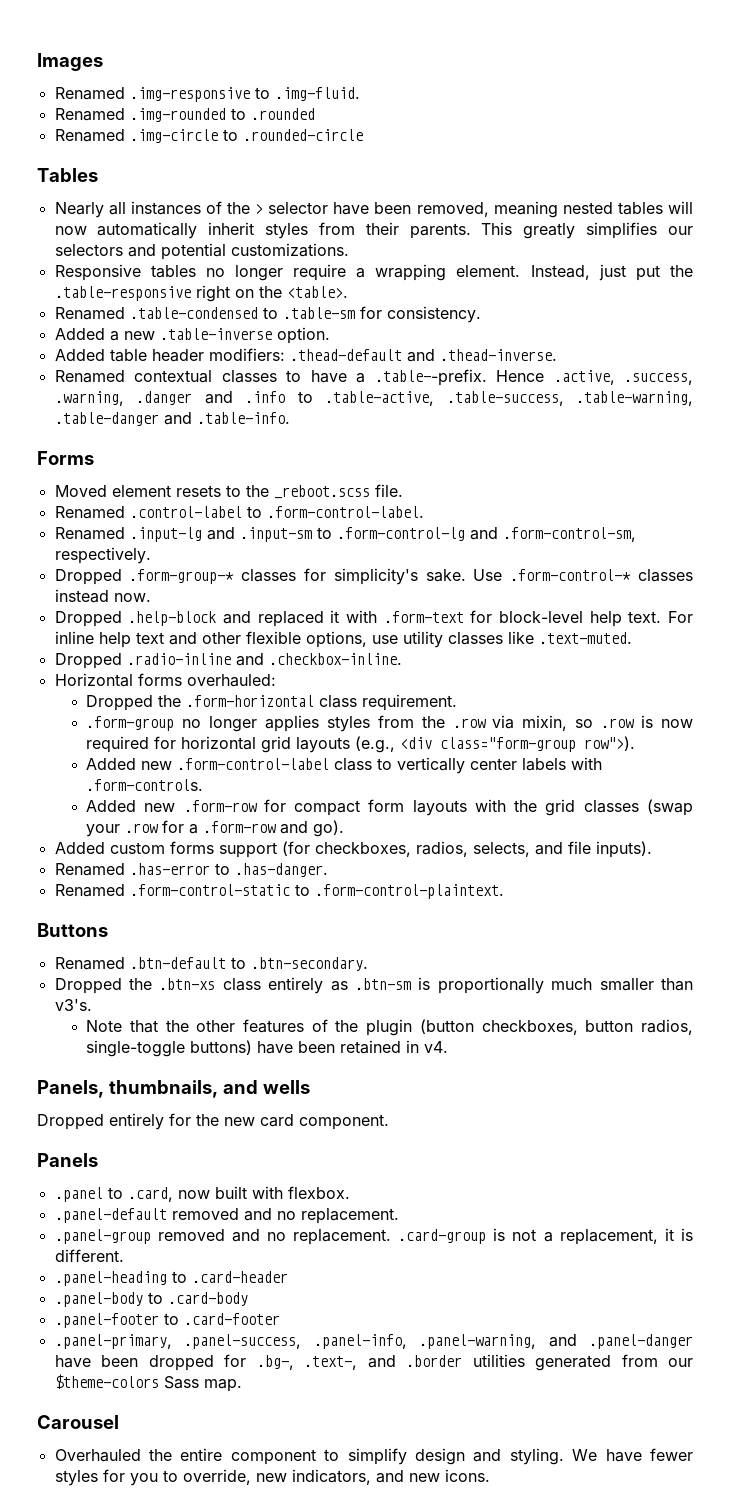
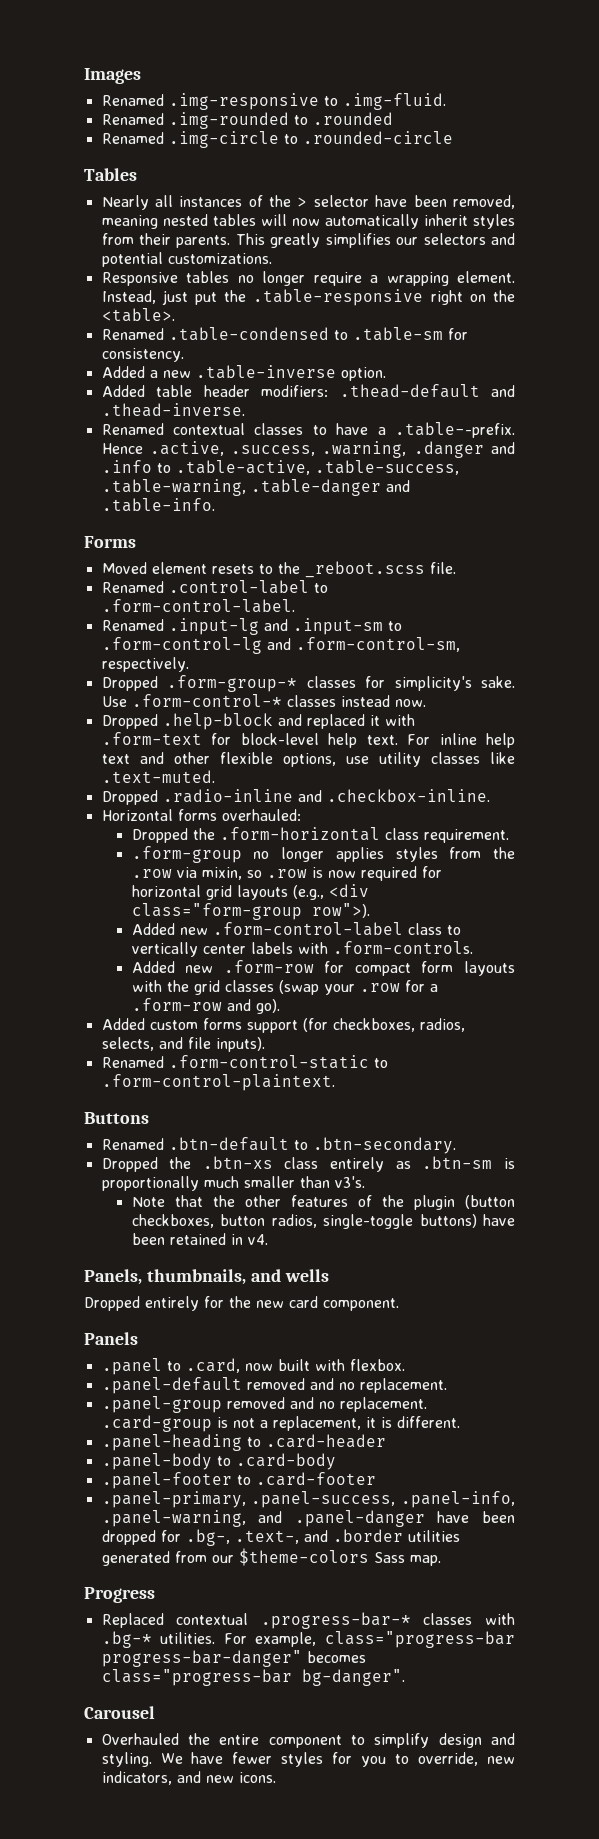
- Renamed .has-error to .has-danger.
+ Progress
+ Replaced contextual .progress-bar-* classes with .bg-* utilities. For example, class="progress-bar progress-bar-danger" becomes class="progress-bar bg-danger".

